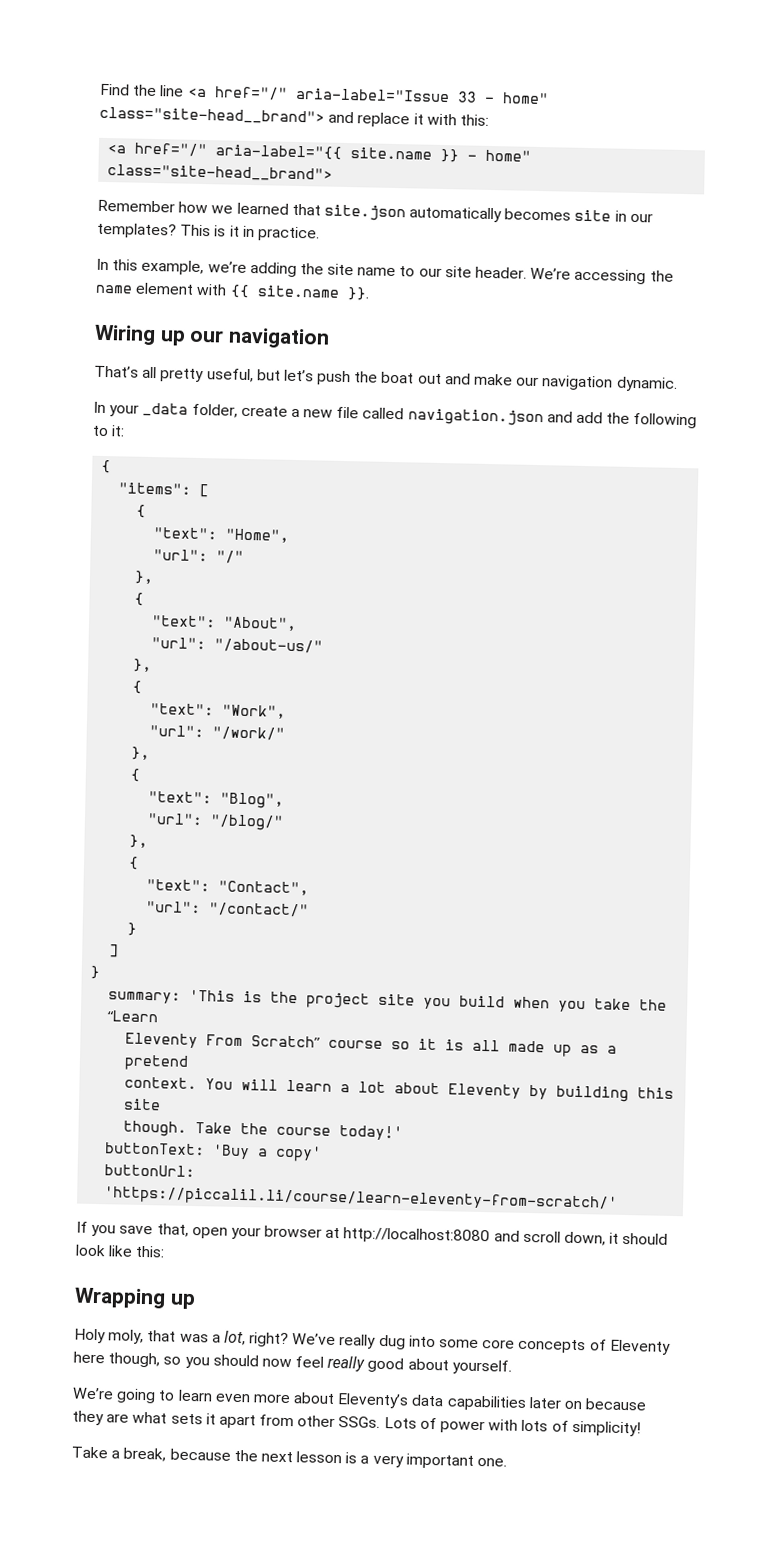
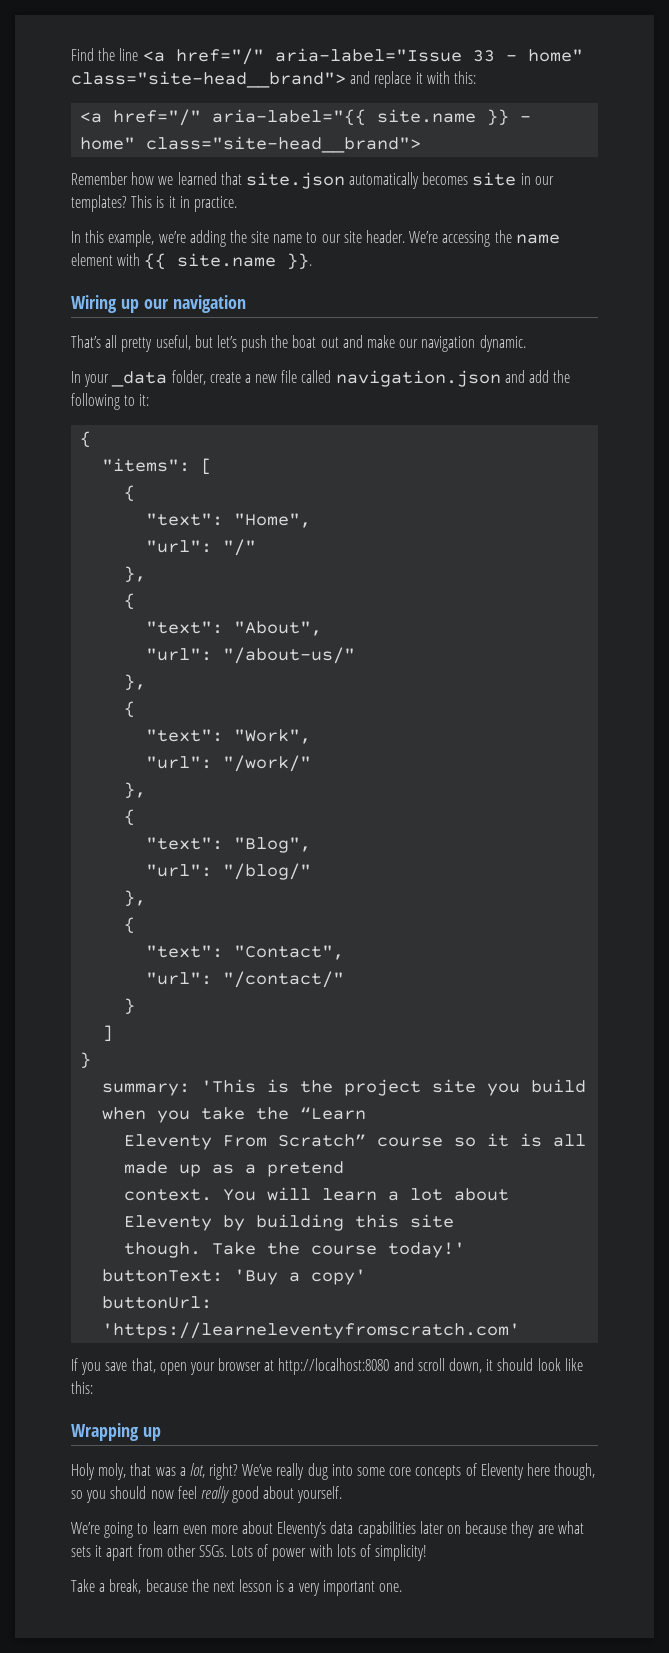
- buttonUrl: 'https://piccalil.li/course/learn-eleventy-from-scratch/'
+ buttonUrl: 'https://learneleventyfromscratch.com'

